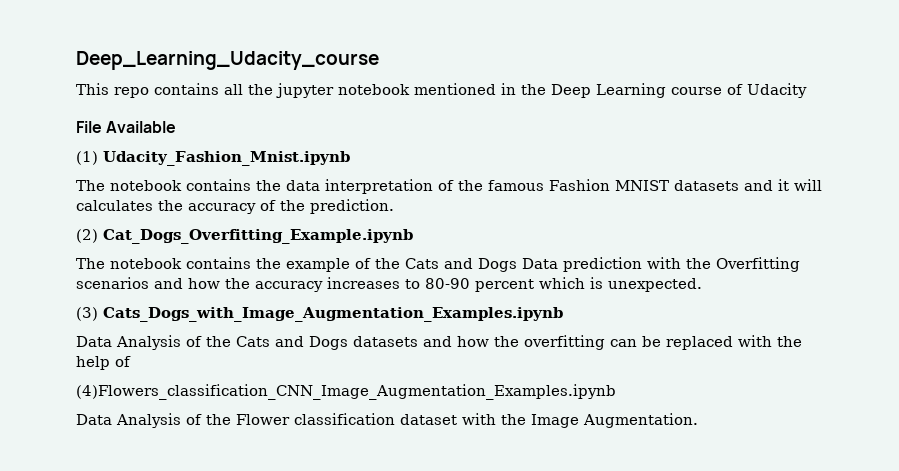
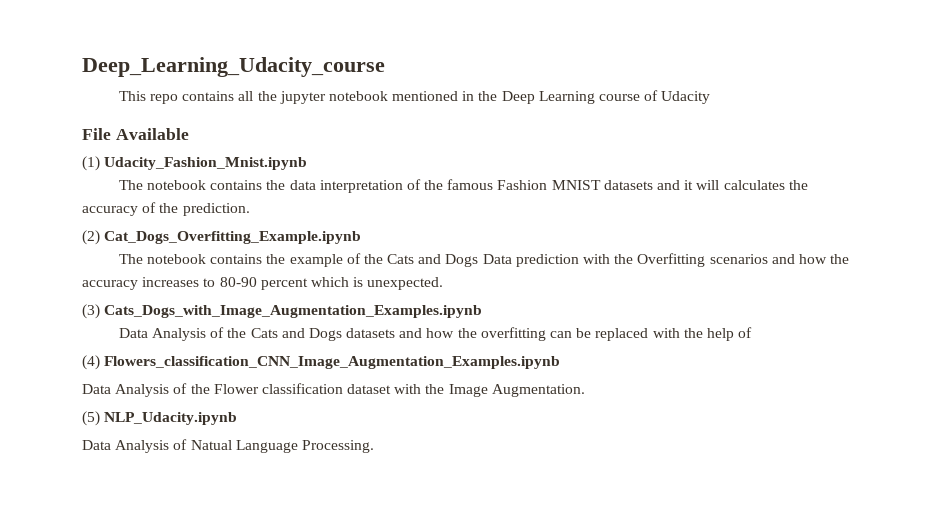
- (4)Flowers_classification_CNN_Image_Augmentation_Examples.ipynb
+ (4) Flowers_classification_CNN_Image_Augmentation_Examples.ipynb
+ (5) NLP_Udacity.ipynb
+ Data Analysis of Natual Language Processing.

